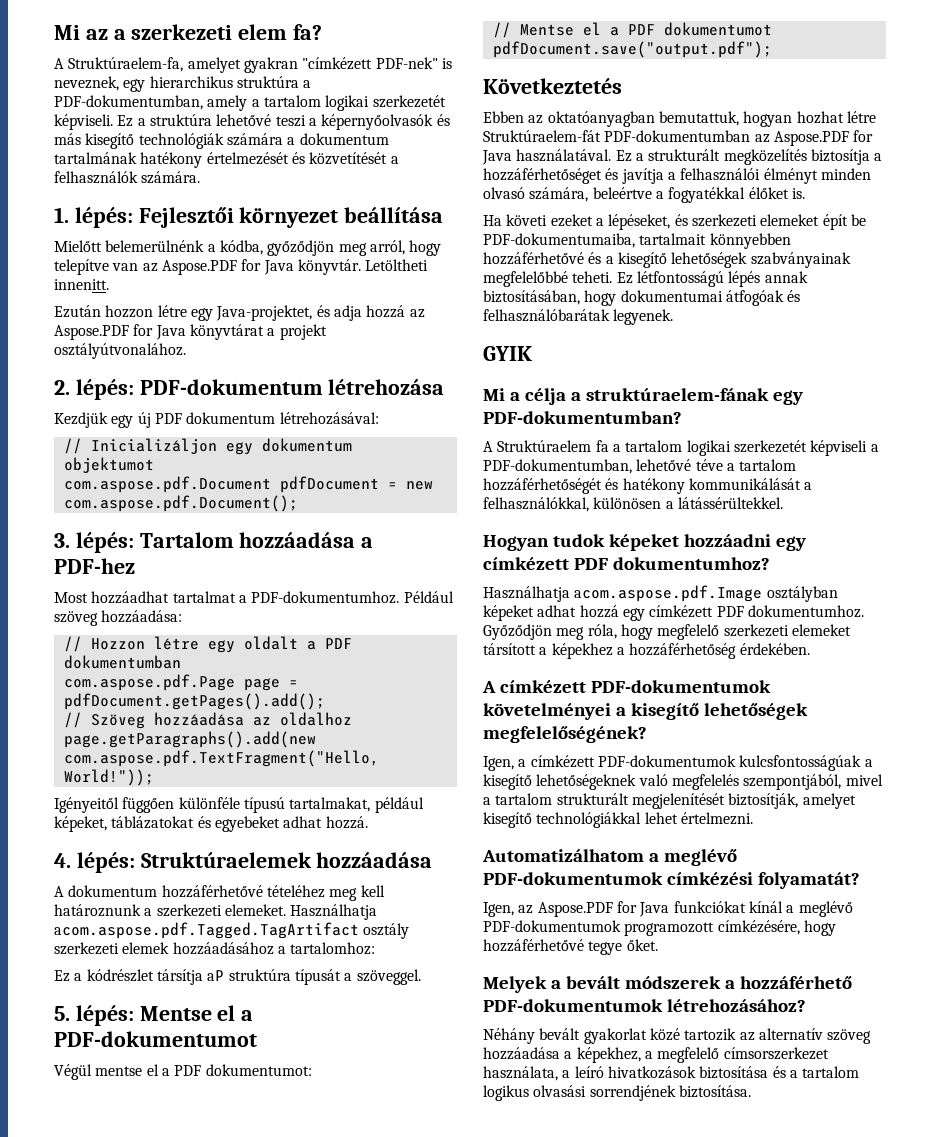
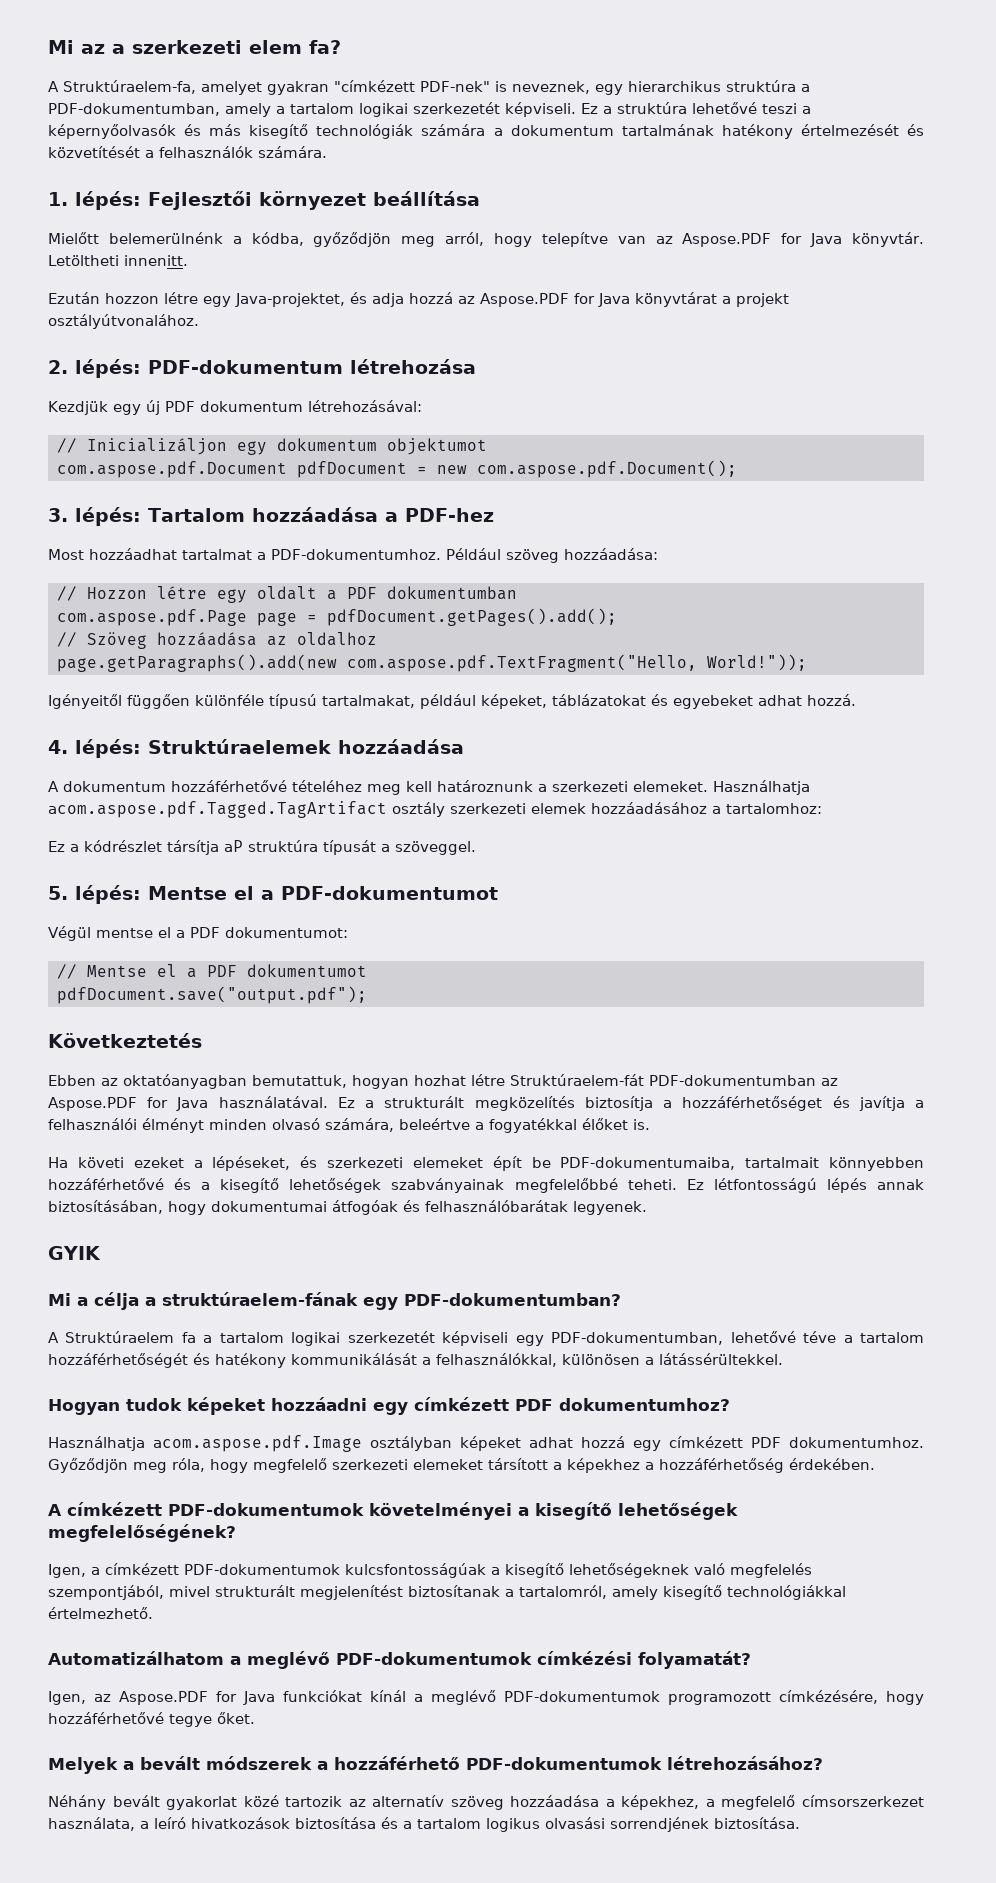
- A Struktúraelem fa a tartalom logikai szerkezetét képviseli a PDF-dokumentumban, lehetővé téve a tartalom hozzáférhetőségét és hatékony kommunikálását a felhasználókkal, különösen a látássérültekkel.
+ A Struktúraelem fa a tartalom logikai szerkezetét képviseli egy PDF-dokumentumban, lehetővé téve a tartalom hozzáférhetőségét és hatékony kommunikálását a felhasználókkal, különösen a látássérültekkel.
- Igen, a címkézett PDF-dokumentumok kulcsfontosságúak a kisegítő lehetőségeknek való megfelelés szempontjából, mivel a tartalom strukturált megjelenítését biztosítják, amelyet kisegítő technológiákkal lehet értelmezni.
+ Igen, a címkézett PDF-dokumentumok kulcsfontosságúak a kisegítő lehetőségeknek való megfelelés szempontjából, mivel strukturált megjelenítést biztosítanak a tartalomról, amely kisegítő technológiákkal értelmezhető.

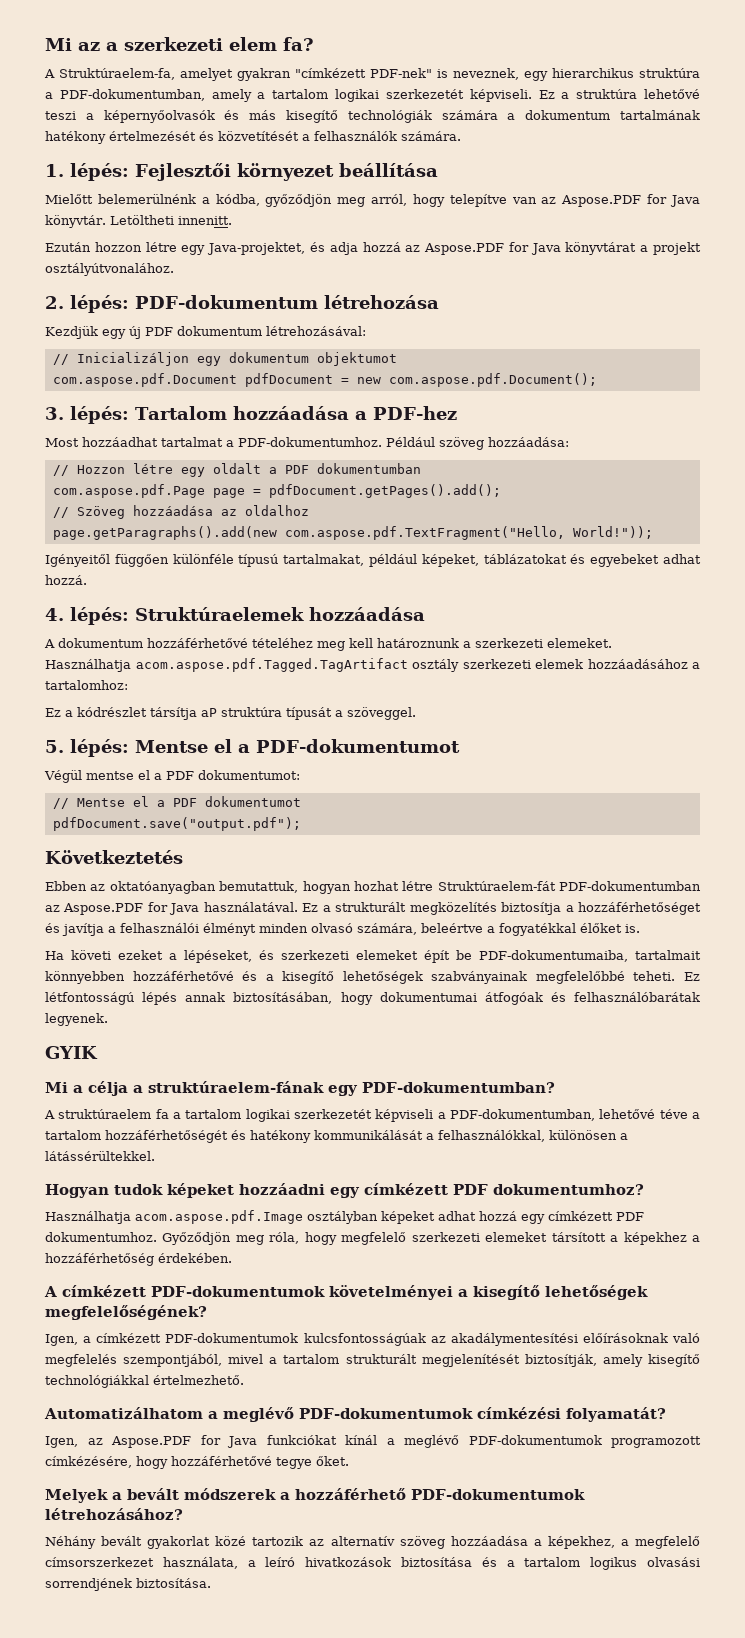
- A Struktúraelem fa a tartalom logikai szerkezetét képviseli egy PDF-dokumentumban, lehetővé téve a tartalom hozzáférhetőségét és hatékony kommunikálását a felhasználókkal, különösen a látássérültekkel.
+ A struktúraelem fa a tartalom logikai szerkezetét képviseli a PDF-dokumentumban, lehetővé téve a tartalom hozzáférhetőségét és hatékony kommunikálását a felhasználókkal, különösen a látássérültekkel.
- Igen, a címkézett PDF-dokumentumok kulcsfontosságúak a kisegítő lehetőségeknek való megfelelés szempontjából, mivel strukturált megjelenítést biztosítanak a tartalomról, amely kisegítő technológiákkal értelmezhető.
+ Igen, a címkézett PDF-dokumentumok kulcsfontosságúak az akadálymentesítési előírásoknak való megfelelés szempontjából, mivel a tartalom strukturált megjelenítését biztosítják, amely kisegítő technológiákkal értelmezhető.

